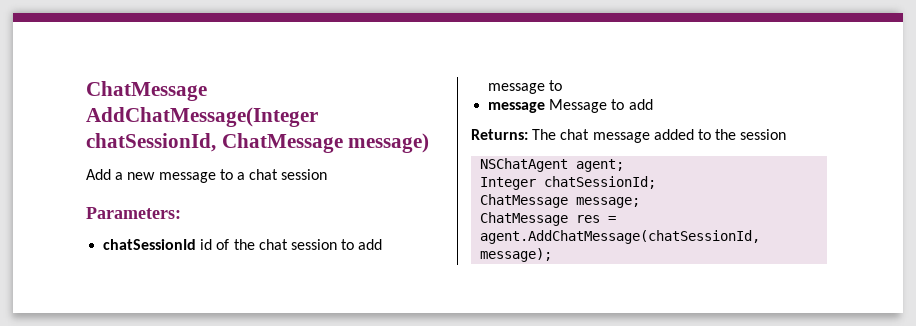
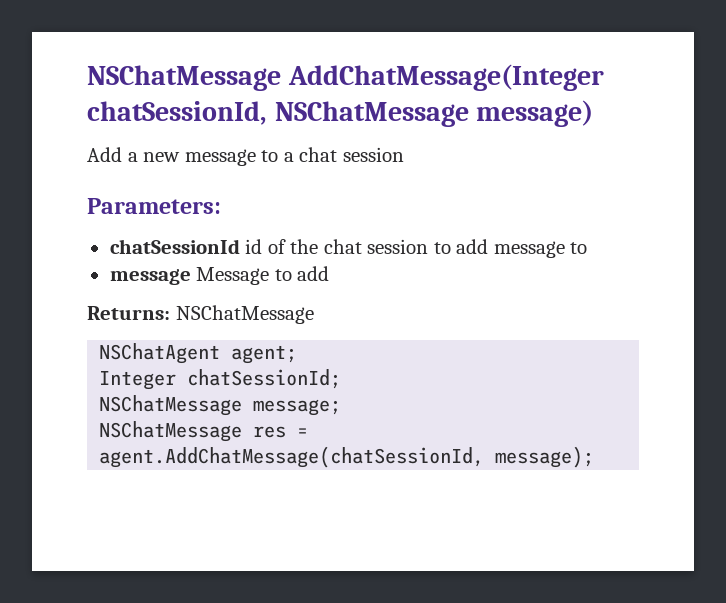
- ChatMessage AddChatMessage(Integer chatSessionId, ChatMessage message)
+ NSChatMessage AddChatMessage(Integer chatSessionId, NSChatMessage message)
- Returns: The chat message added to the session
+ Returns: NSChatMessage
- ChatMessage message;
+ NSChatMessage message;
- ChatMessage res = agent.AddChatMessage(chatSessionId, message);
+ NSChatMessage res = agent.AddChatMessage(chatSessionId, message);

